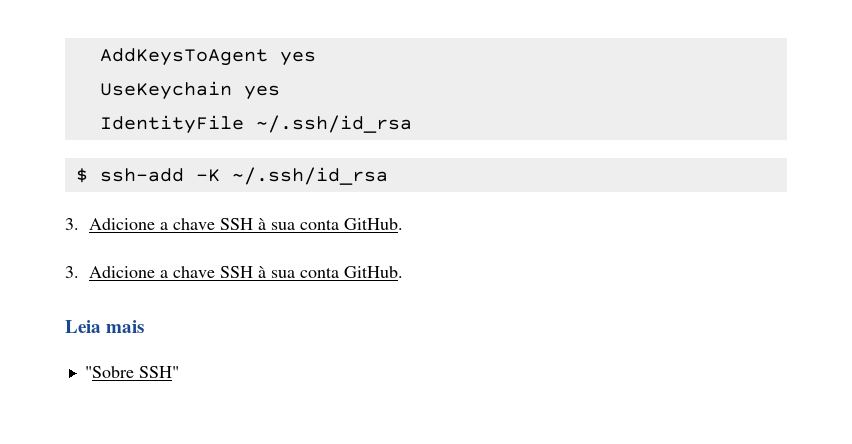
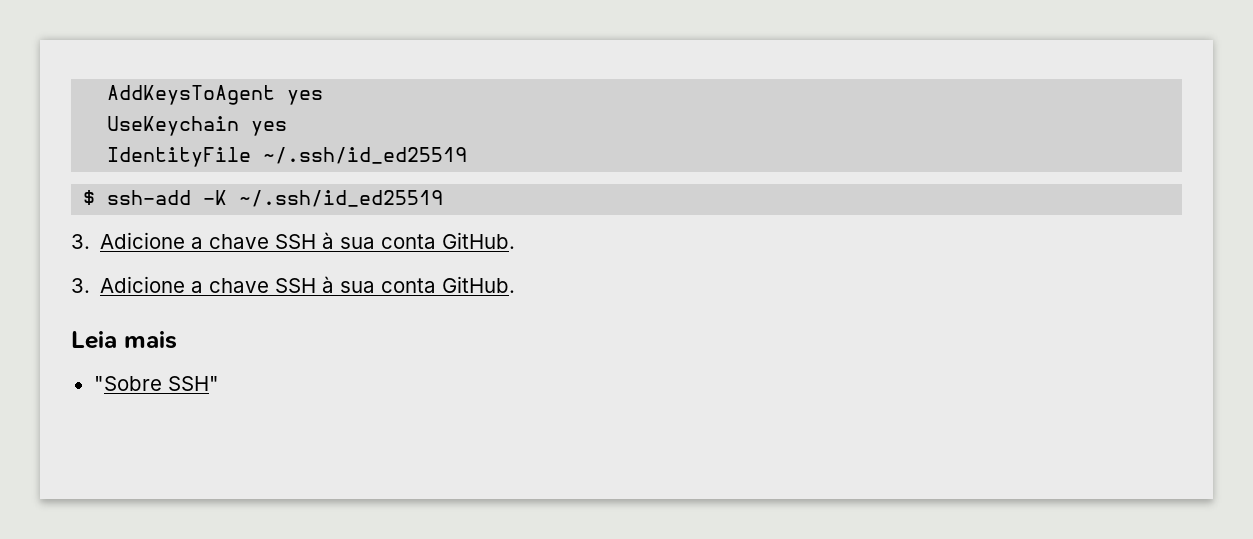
- IdentityFile ~/.ssh/id_rsa
+ IdentityFile ~/.ssh/id_ed25519
- $ ssh-add -K ~/.ssh/id_rsa
+ $ ssh-add -K ~/.ssh/id_ed25519

